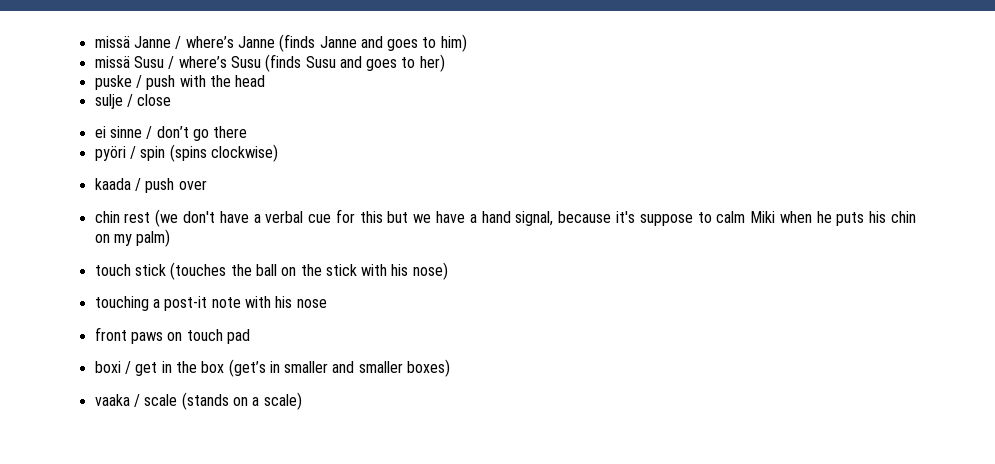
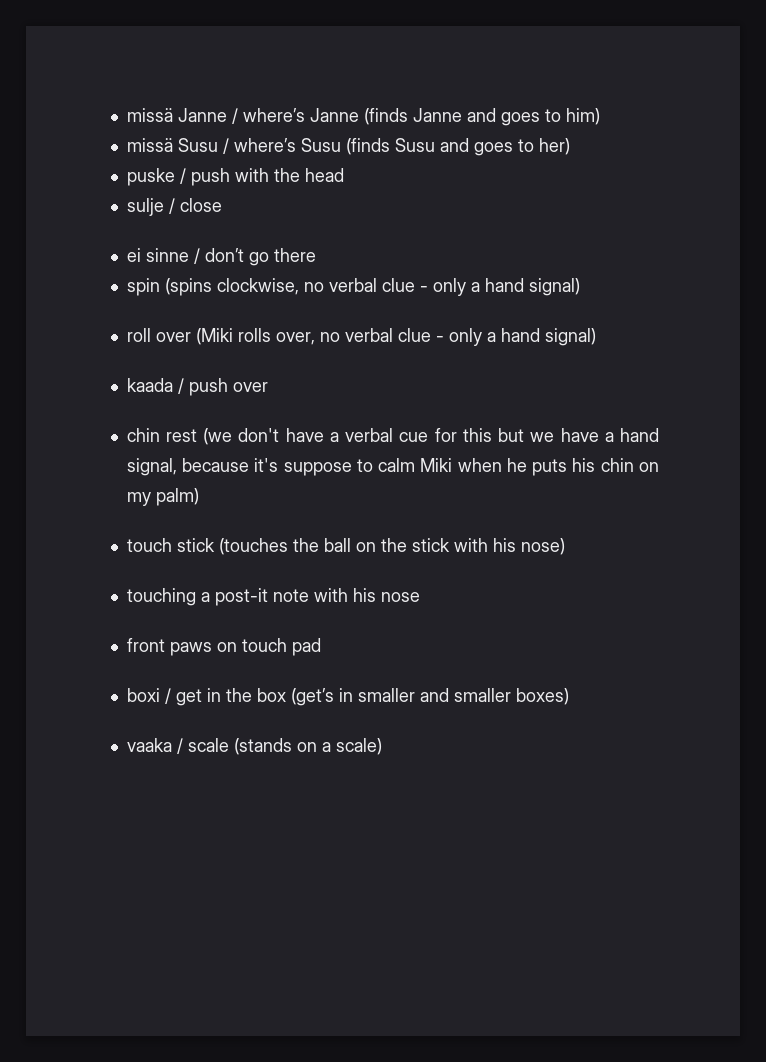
- pyöri / spin (spins clockwise)
+ spin (spins clockwise, no verbal clue - only a hand signal)
+ roll over (Miki rolls over, no verbal clue - only a hand signal)

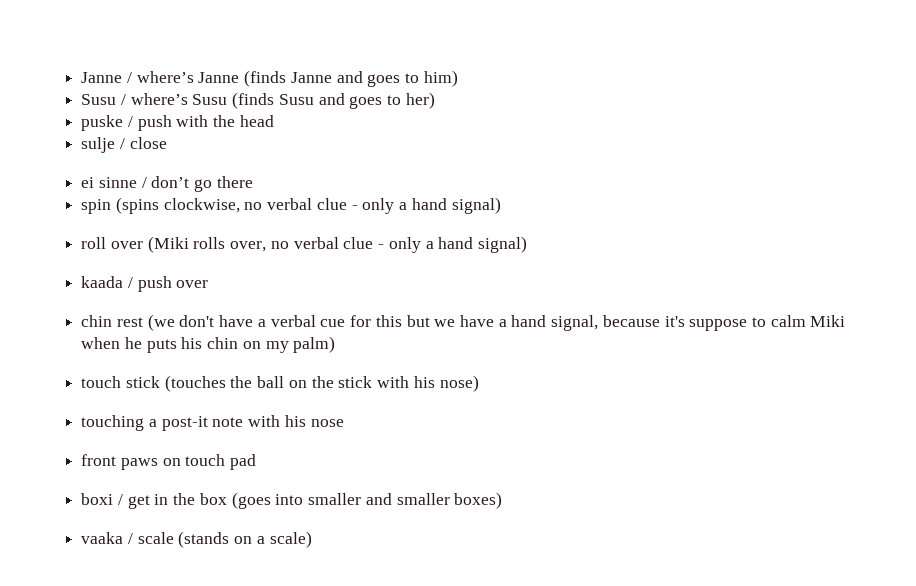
- missä Janne / where’s Janne (finds Janne and goes to him)
+ Janne / where’s Janne (finds Janne and goes to him)
- missä Susu / where’s Susu (finds Susu and goes to her)
+ Susu / where’s Susu (finds Susu and goes to her)
- boxi / get in the box (get’s in smaller and smaller boxes)
+ boxi / get in the box (goes into smaller and smaller boxes)

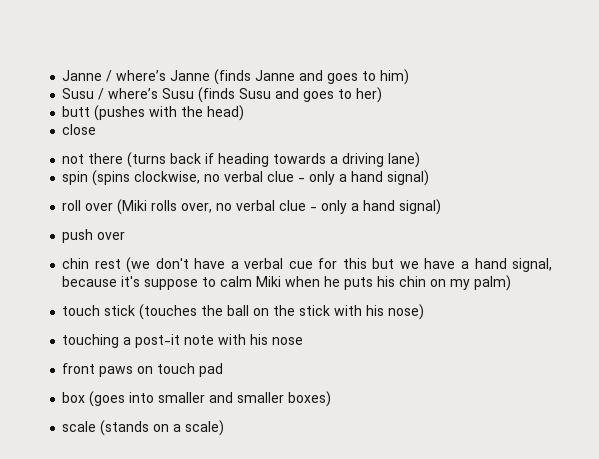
- puske / push with the head
- sulje / close
- ei sinne / don’t go there
+ butt (pushes with the head)
+ close
+ not there (turns back if heading towards a driving lane)
- kaada / push over
+ push over
- boxi / get in the box (goes into smaller and smaller boxes)
+ box (goes into smaller and smaller boxes)
- vaaka / scale (stands on a scale)
+ scale (stands on a scale)

